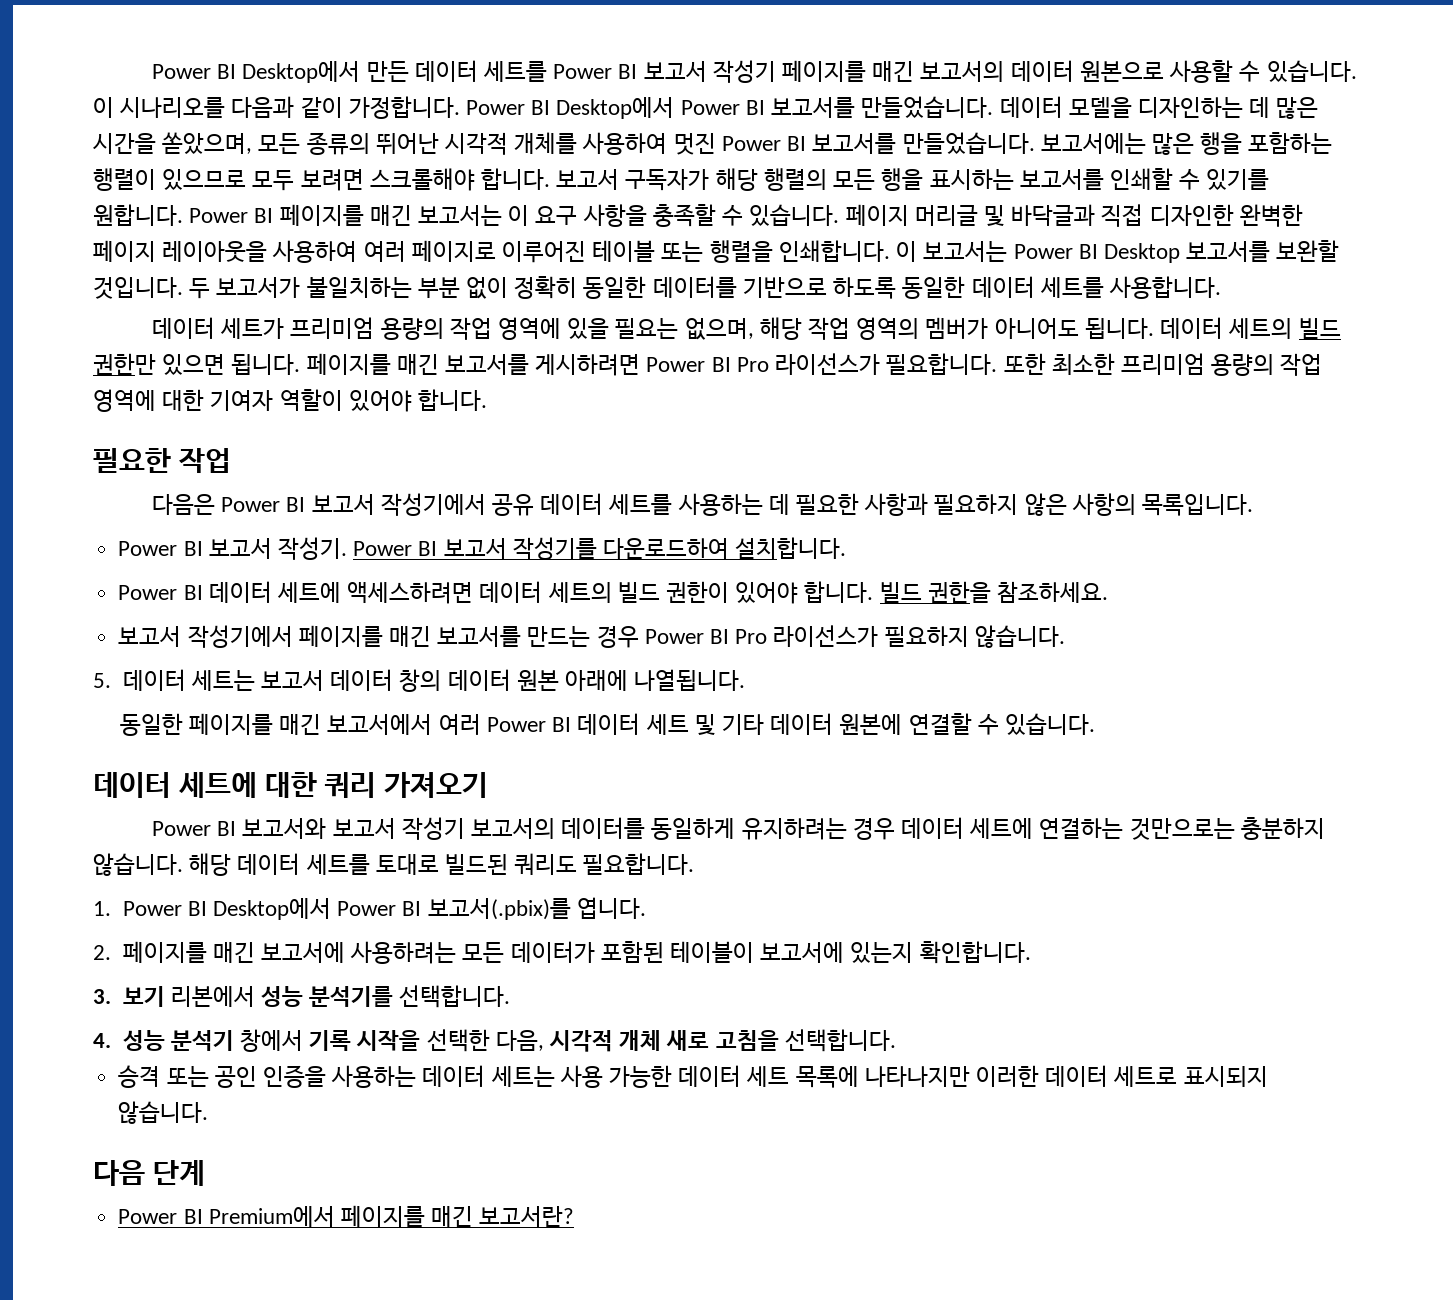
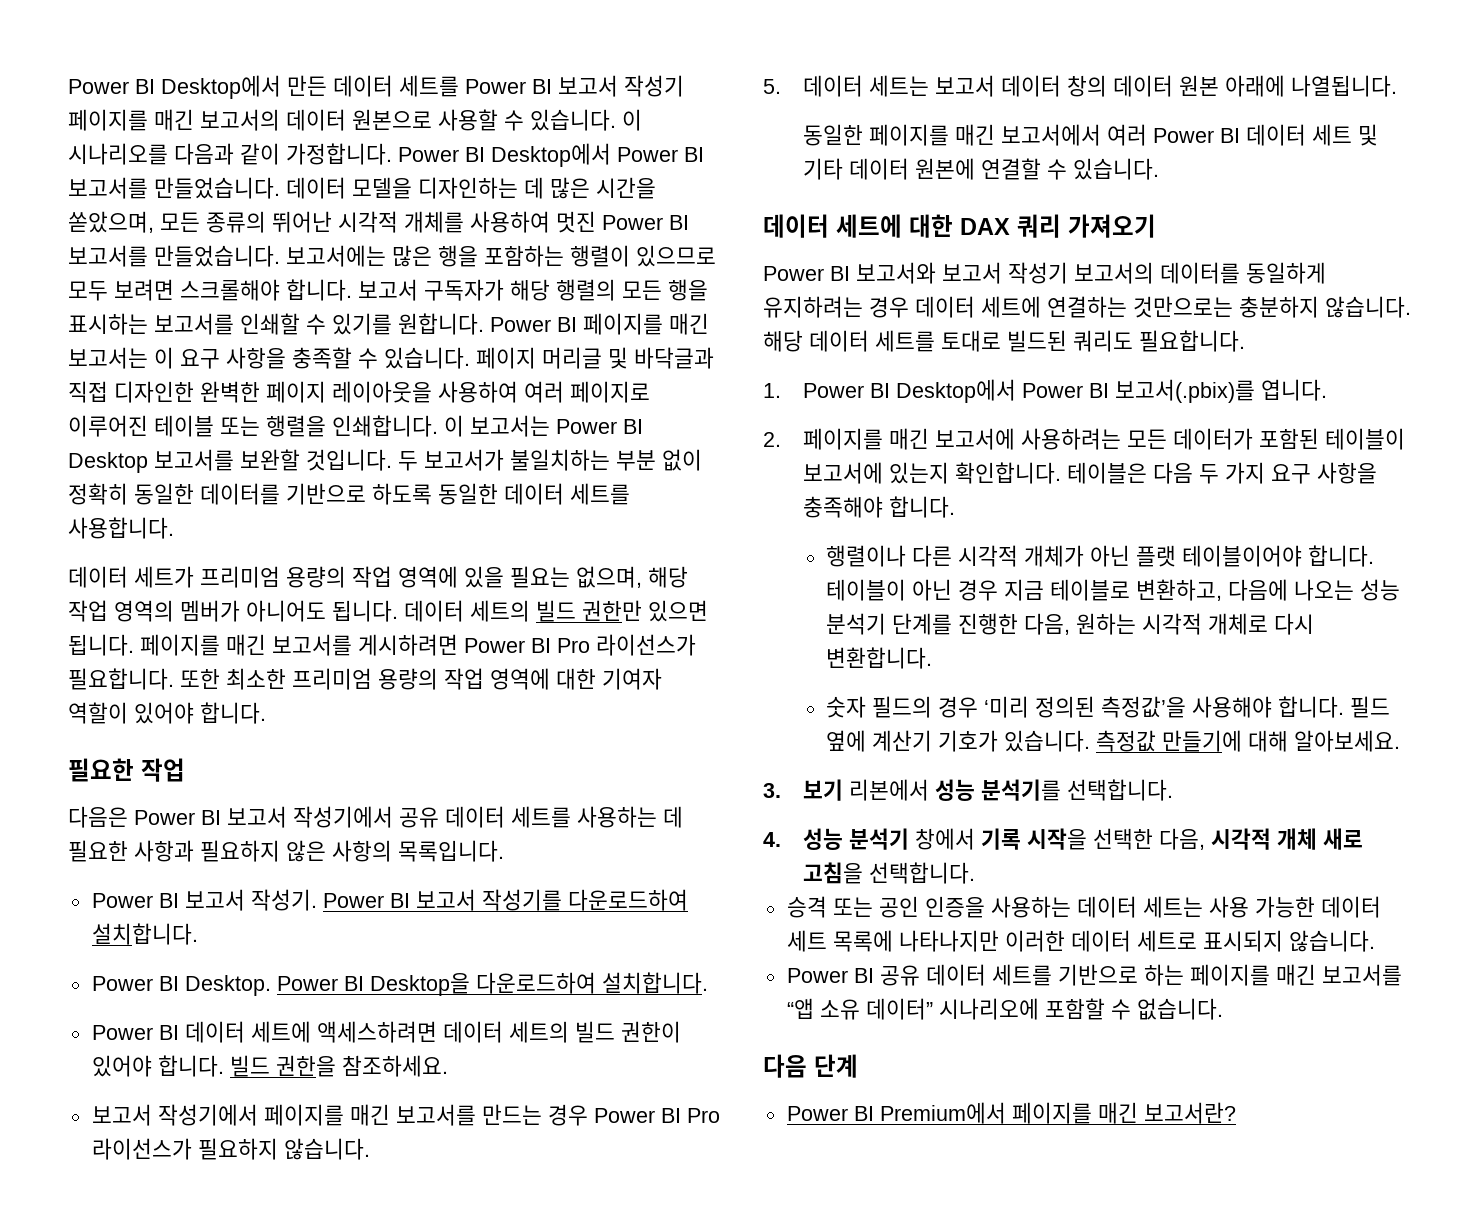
+ Power BI Desktop. Power BI Desktop을 다운로드하여 설치합니다.
- 데이터 세트에 대한 쿼리 가져오기
+ 데이터 세트에 대한 DAX 쿼리 가져오기
+ 테이블은 다음 두 가지 요구 사항을 충족해야 합니다.
+ 행렬이나 다른 시각적 개체가 아닌 플랫 테이블이어야 합니다. 테이블이 아닌 경우 지금 테이블로 변환하고, 다음에 나오는 성능 분석기 단계를 진행한 다음, 원하는 시각적 개체로 다시 변환합니다.
+ 숫자 필드의 경우 ‘미리 정의된 측정값’을 사용해야 합니다. 필드 옆에 계산기 기호가 있습니다. 측정값 만들기에 대해 알아보세요.
+ Power BI 공유 데이터 세트를 기반으로 하는 페이지를 매긴 보고서를 “앱 소유 데이터” 시나리오에 포함할 수 없습니다.

